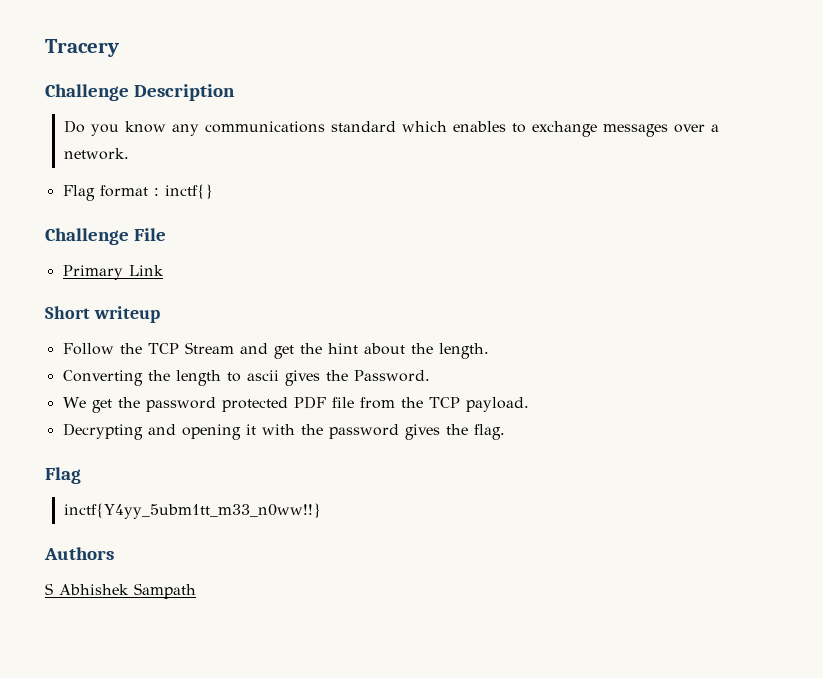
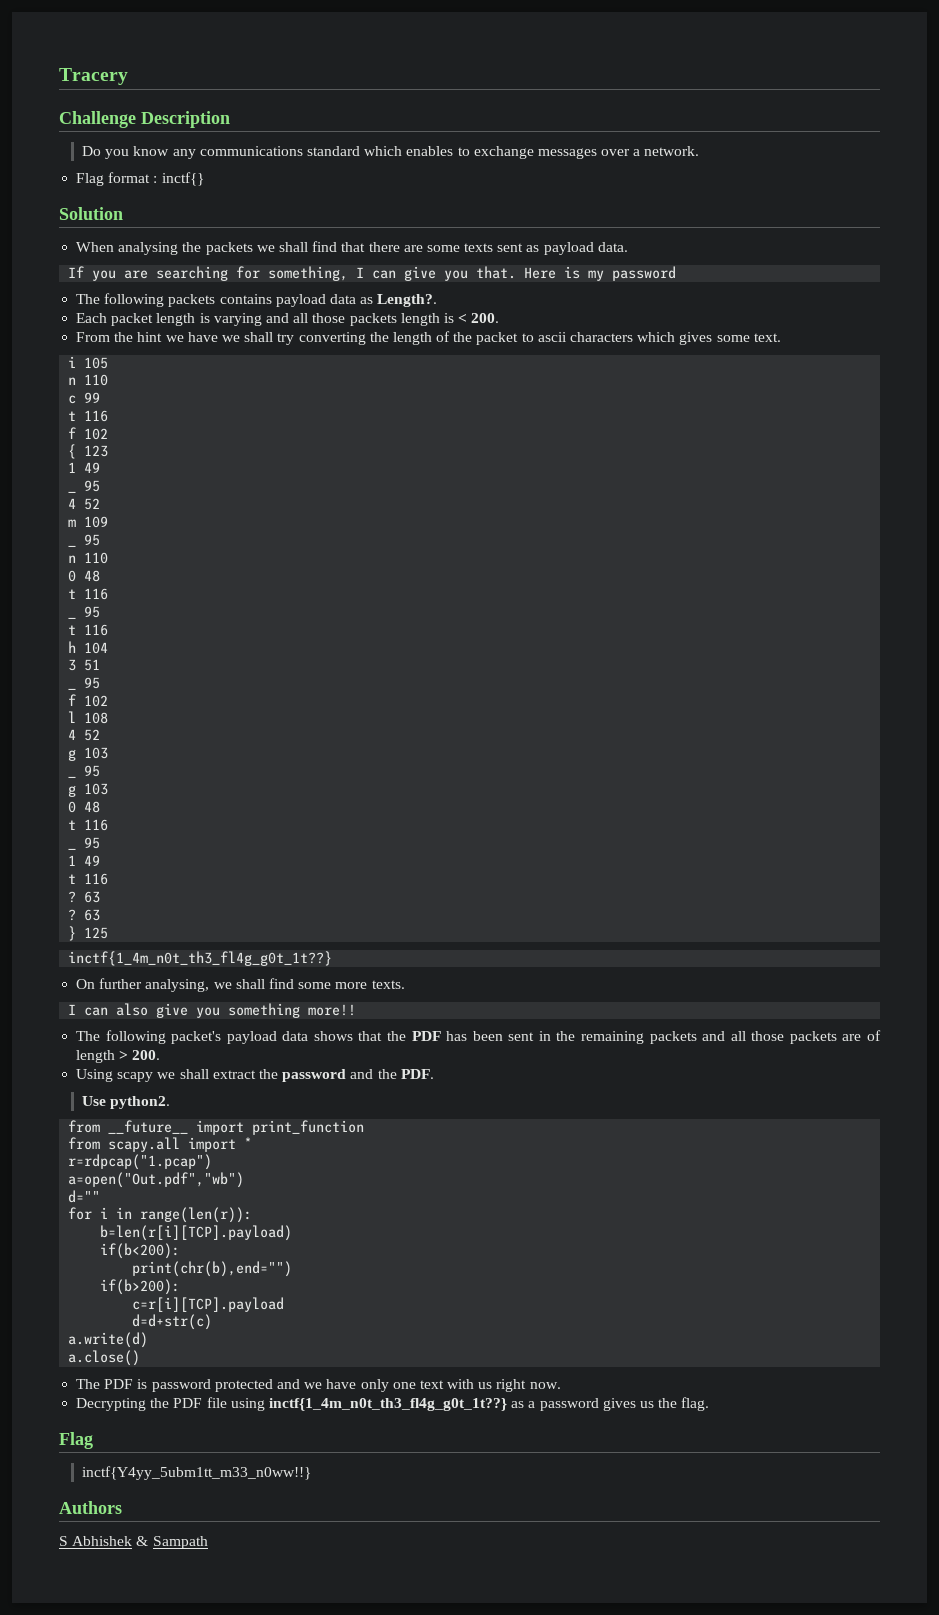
- Challenge File
- Primary Link
- Short writeup
- Follow the TCP Stream and get the hint about the length.
- Converting the length to ascii gives the Password.
- We get the password protected PDF file from the TCP payload.
- Decrypting and opening it with the password gives the flag.
+ Solution
+ When analysing the packets we shall find that there are some texts sent as payload data.
+ If you are searching for something, I can give you that. Here is my password
+ The following packets contains payload data as Length?.
+ Each packet length is varying and all those packets length is < 200.
+ From the hint we have we shall try converting the length of the packet to ascii characters which gives some text.
+ i 105
+ n 110
+ c 99
+ t 116
+ f 102
+ { 123
+ 1 49
+ _ 95
+ 4 52
+ m 109
+ _ 95
+ n 110
+ 0 48
+ t 116
+ _ 95
+ t 116
+ h 104
+ 3 51
+ _ 95
+ f 102
+ l 108
+ 4 52
+ g 103
+ _ 95
+ g 103
+ 0 48
+ t 116
+ _ 95
+ 1 49
+ t 116
+ ? 63
+ ? 63
+ } 125
+ inctf{1_4m_n0t_th3_fl4g_g0t_1t??}
+ On further analysing, we shall find some more texts.
+ I can also give you something more!!
+ The following packet's payload data shows that the PDF has been sent in the remaining packets and all those packets are of length > 200.
+ Using scapy we shall extract the password and the PDF.
+ Use python2.
+ from __future__ import print_function
+ from scapy.all import *
+ r=rdpcap("1.pcap")
+ a=open("Out.pdf","wb")
+ d=""
+ for i in range(len(r)):
+ b=len(r[i][TCP].payload)
+ if(b<200):
+ print(chr(b),end="")
+ if(b>200):
+ c=r[i][TCP].payload
+ d=d+str(c)
+ a.write(d)
+ a.close()
+ The PDF is password protected and we have only one text with us right now.
+ Decrypting the PDF file using inctf{1_4m_n0t_th3_fl4g_g0t_1t??} as a password gives us the flag.
- S Abhishek Sampath
+ S Abhishek & Sampath

